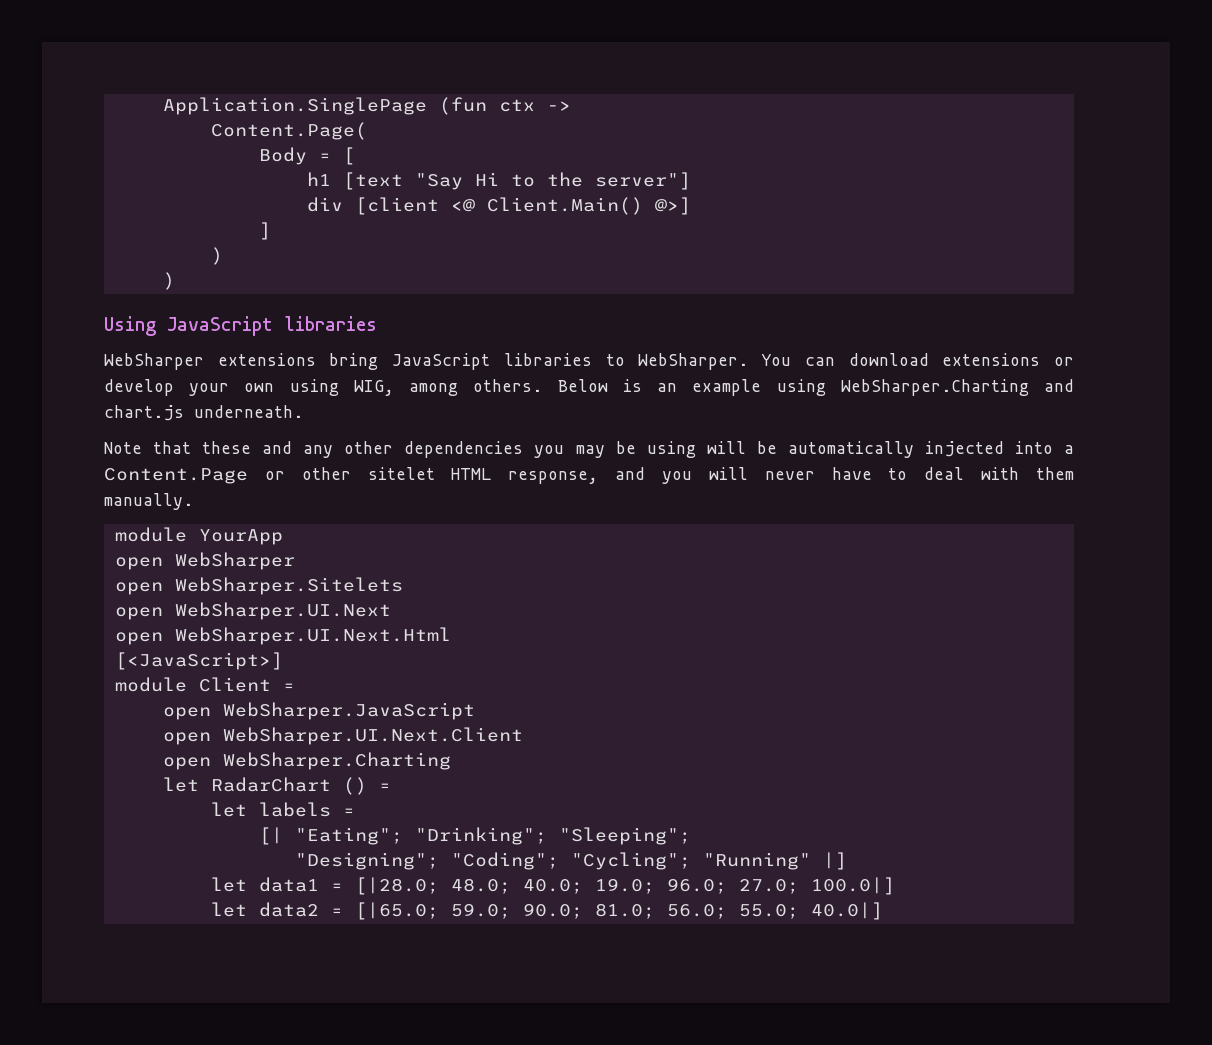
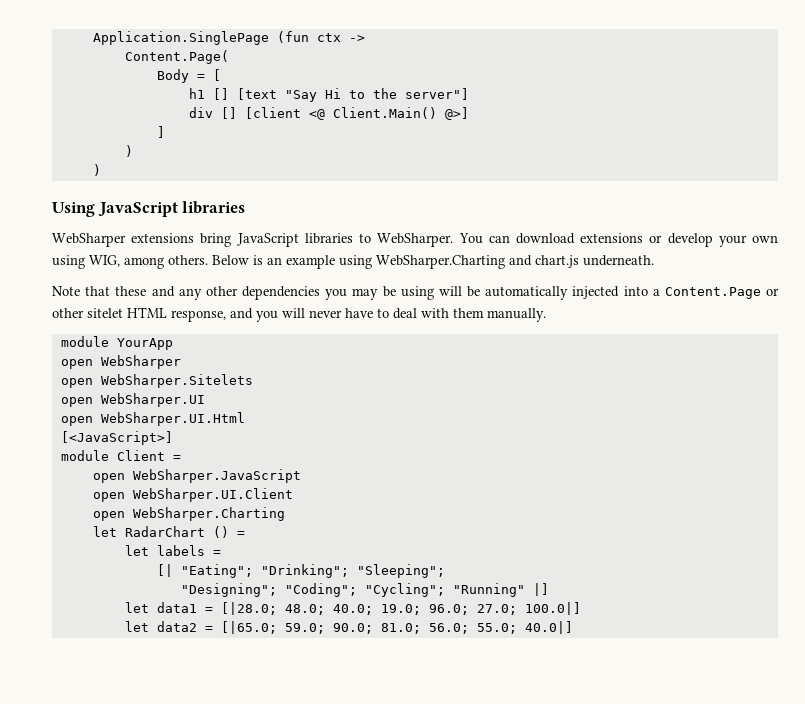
- h1 [text "Say Hi to the server"]
+ h1 [] [text "Say Hi to the server"]
- div [client <@ Client.Main() @>]
+ div [] [client <@ Client.Main() @>]
- open WebSharper.UI.Next
- open WebSharper.UI.Next.Html
+ open WebSharper.UI
+ open WebSharper.UI.Html
- open WebSharper.UI.Next.Client
+ open WebSharper.UI.Client

